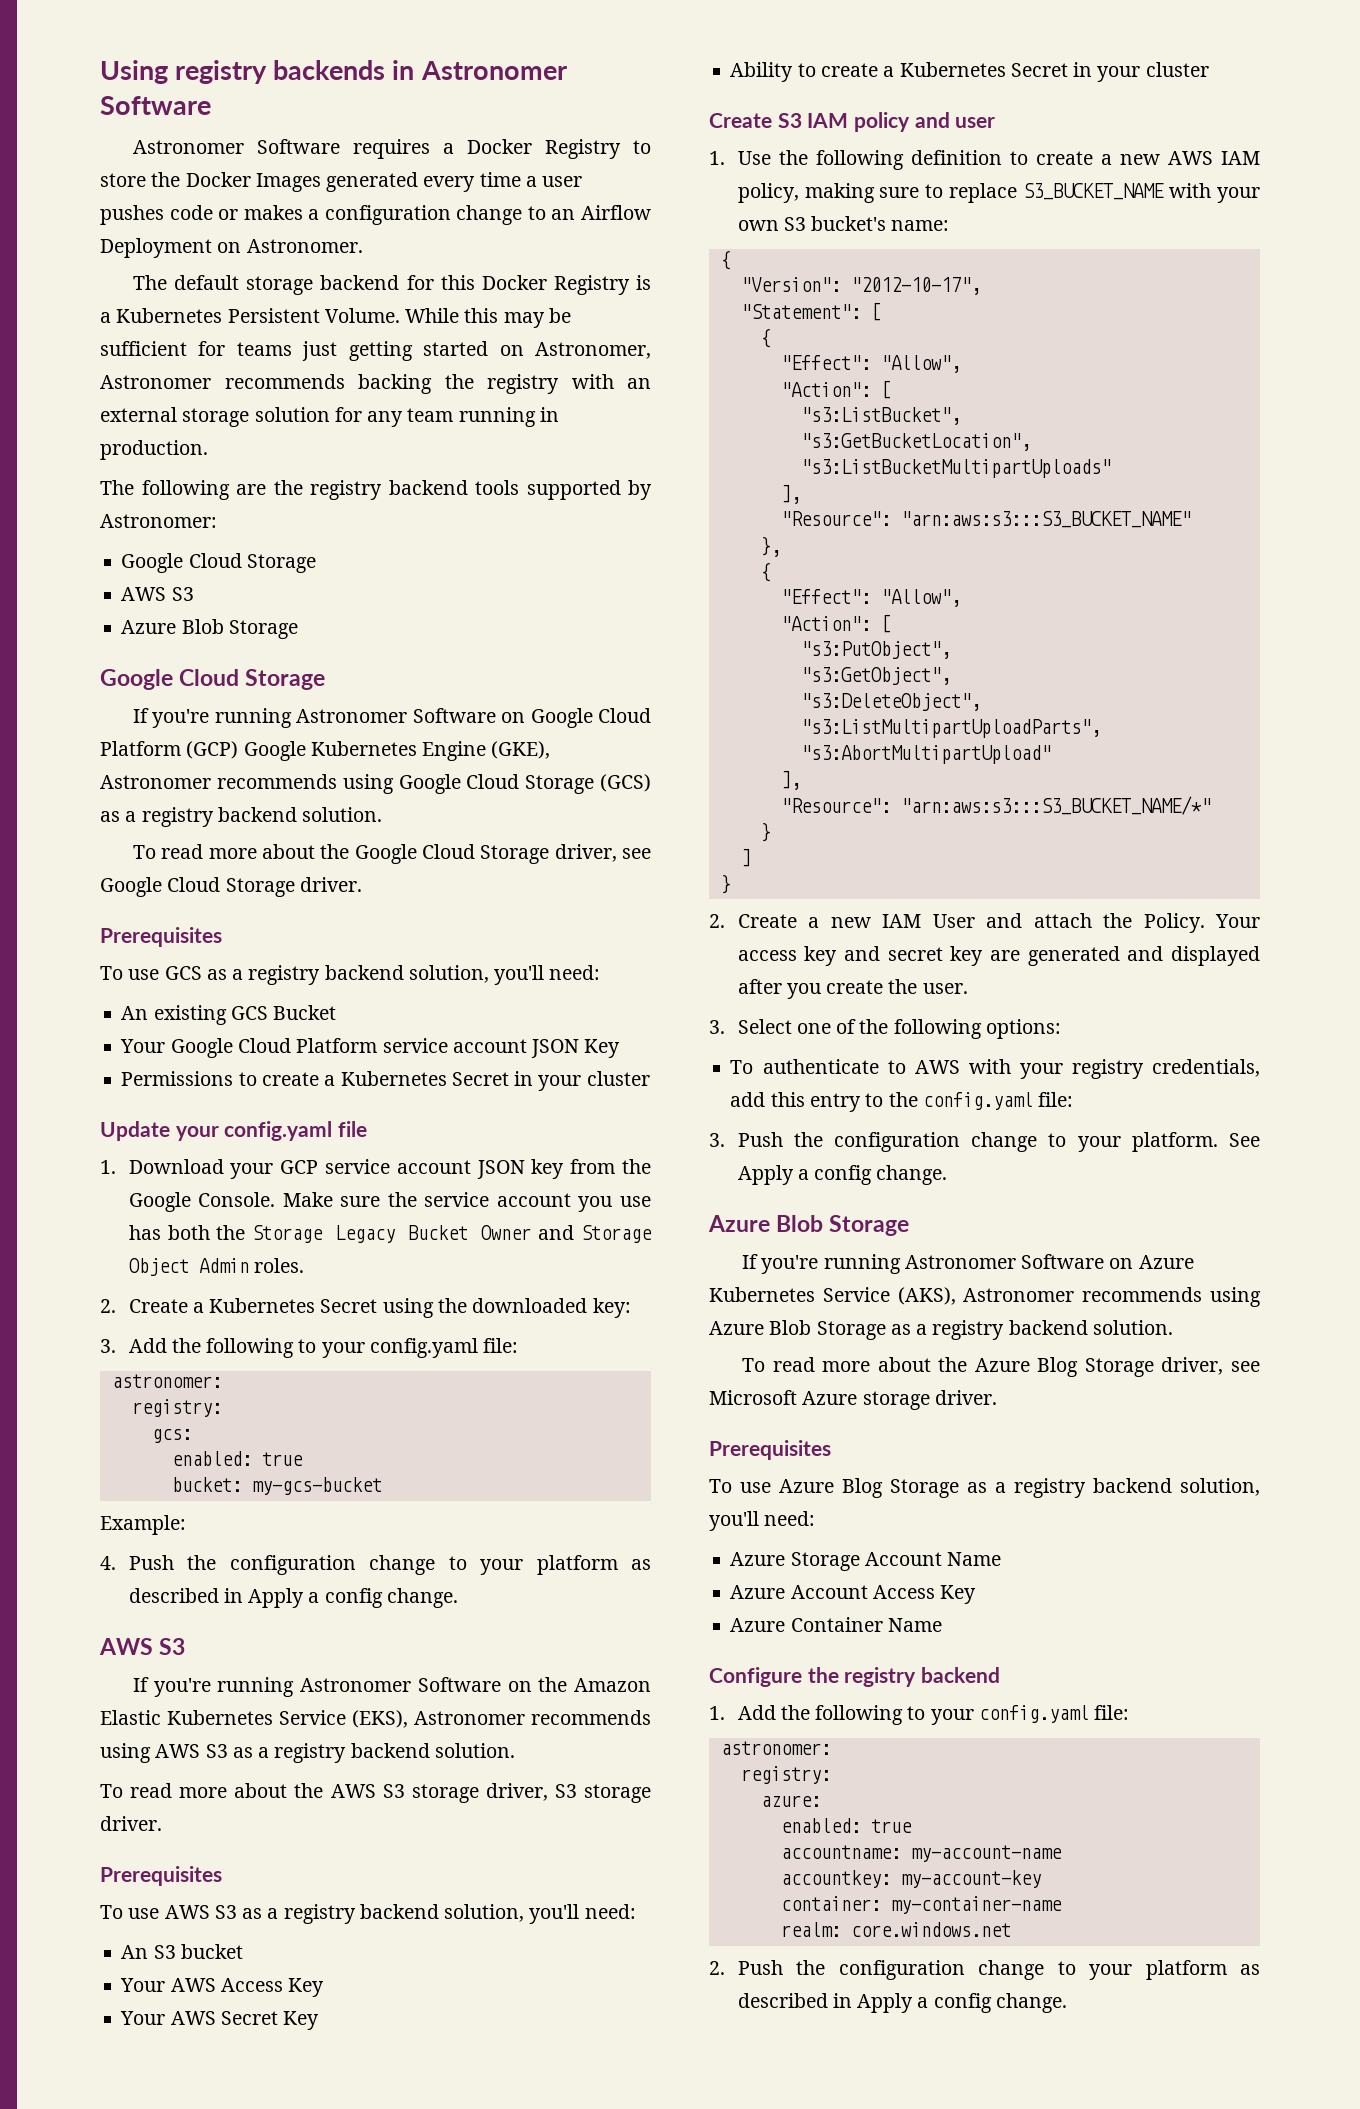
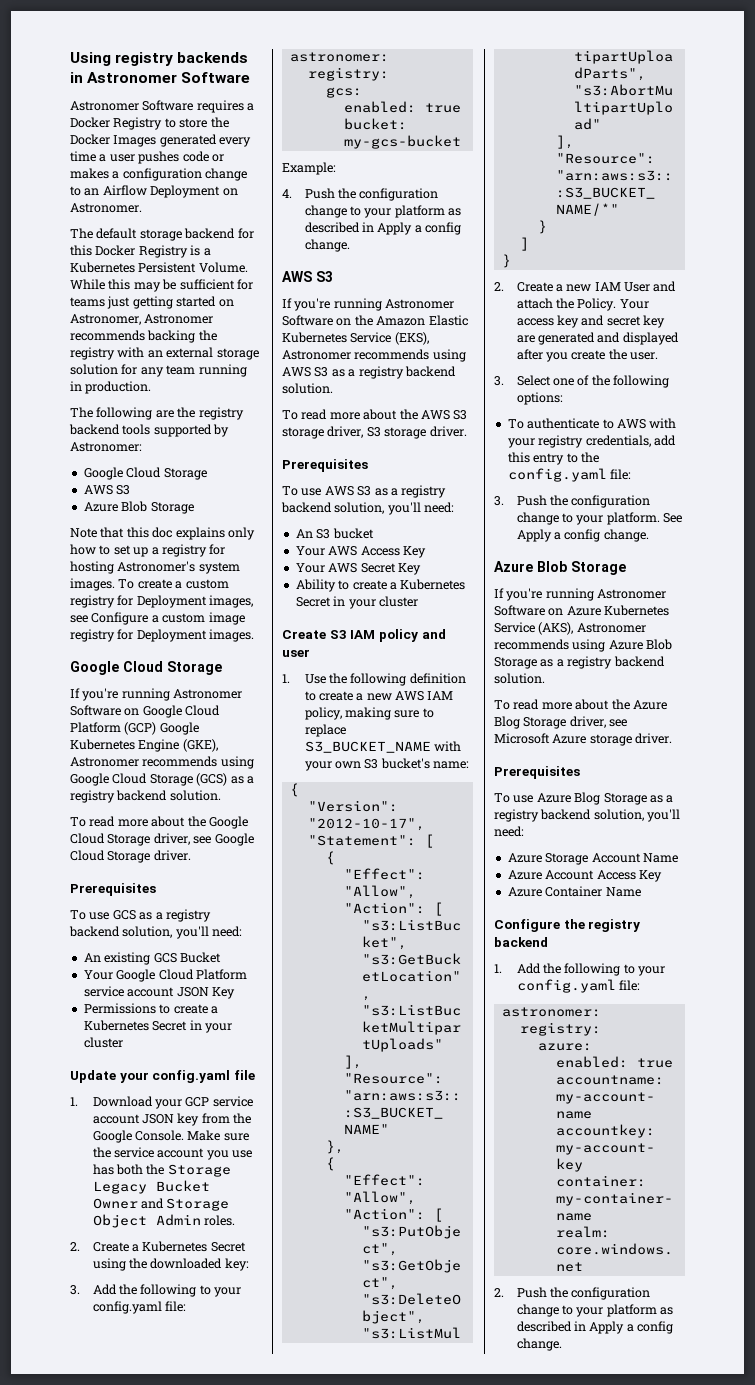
+ Note that this doc explains only how to set up a registry for hosting Astronomer's system images. To create a custom registry for Deployment images, see Configure a custom image registry for Deployment images.

